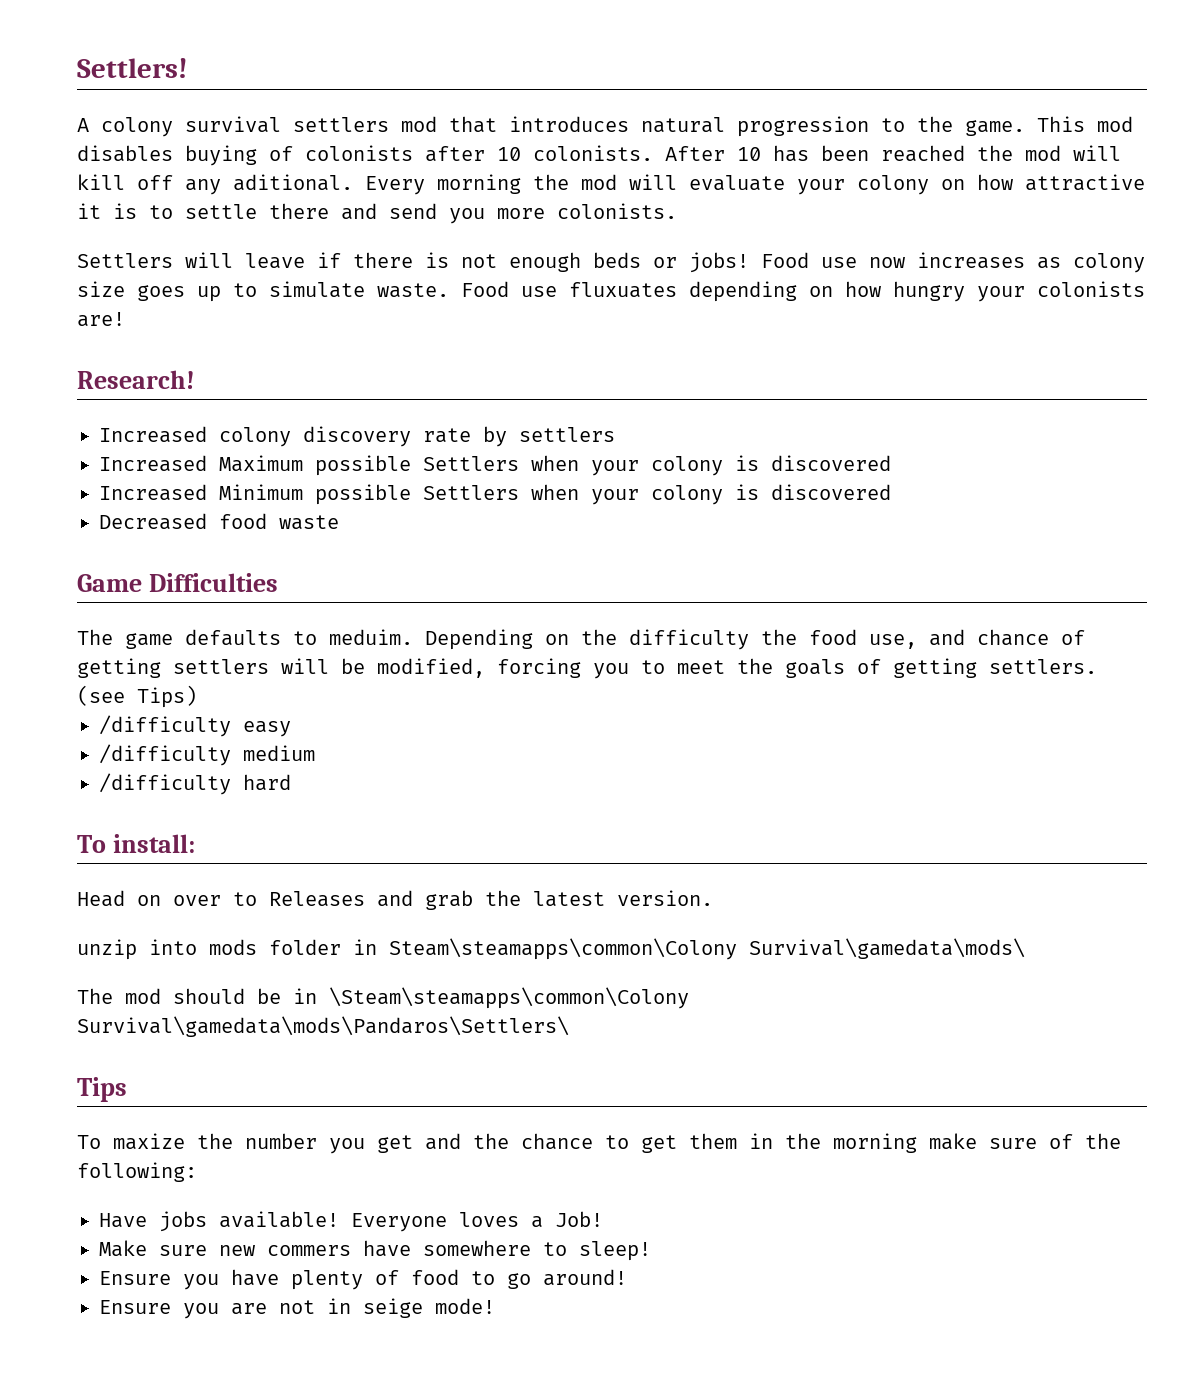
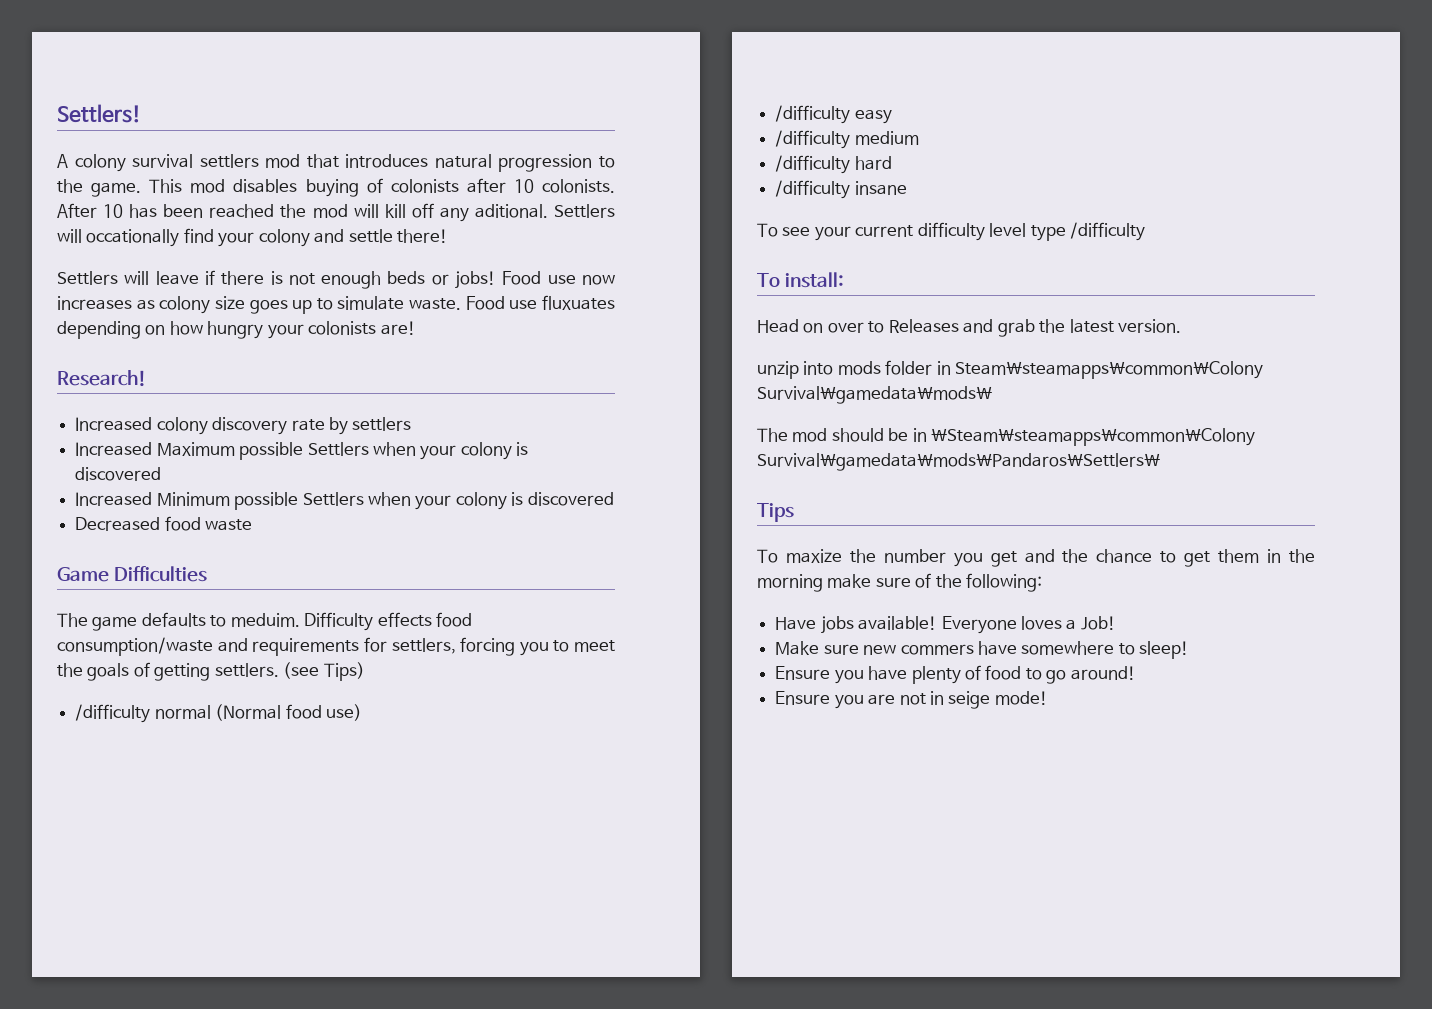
- Every morning the mod will evaluate your colony on how attractive it is to settle there and send you more colonists.
+ Settlers will occationally find your colony and settle there!
- Depending on the difficulty the food use, and chance of getting settlers will be modified, forcing you to meet the goals of getting settlers.
+ Difficulty effects food consumption/waste and requirements for settlers, forcing you to meet the goals of getting settlers.
+ /difficulty normal (Normal food use)
+ /difficulty insane
+ To see your current difficulty level type /difficulty

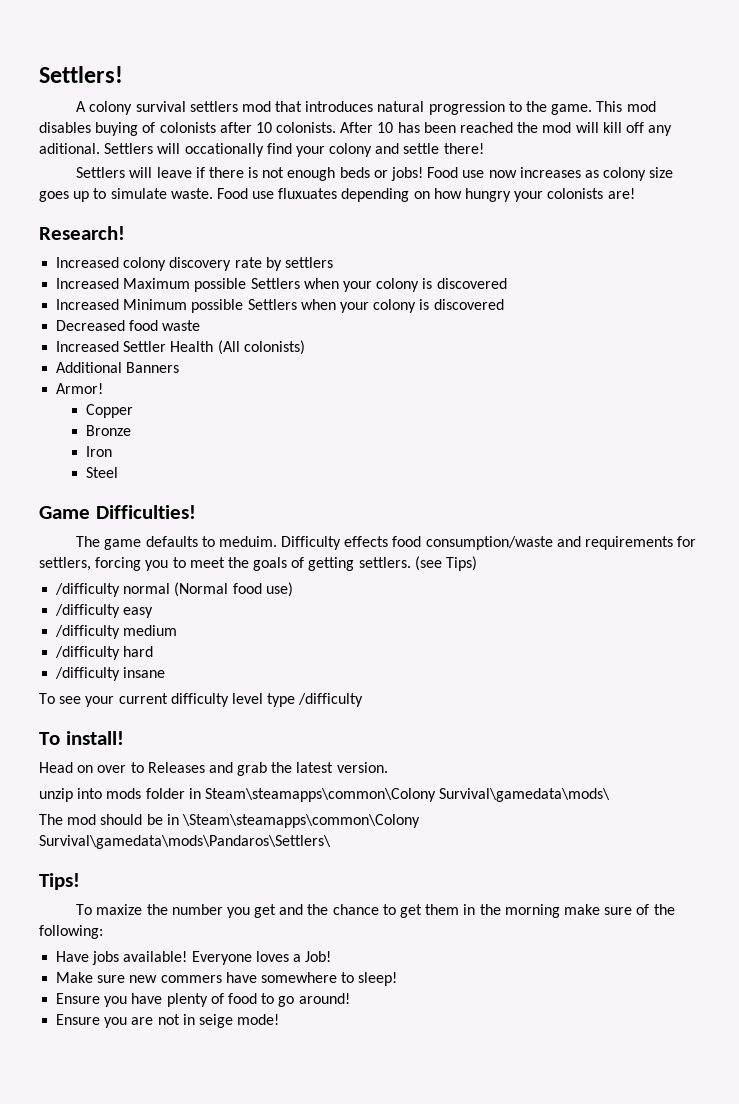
+ Increased Settler Health (All colonists)
+ Additional Banners
+ Armor!
+ Copper
+ Bronze
+ Iron
+ Steel
- Game Difficulties
+ Game Difficulties!
- To install:
+ To install!
- Tips
+ Tips!

